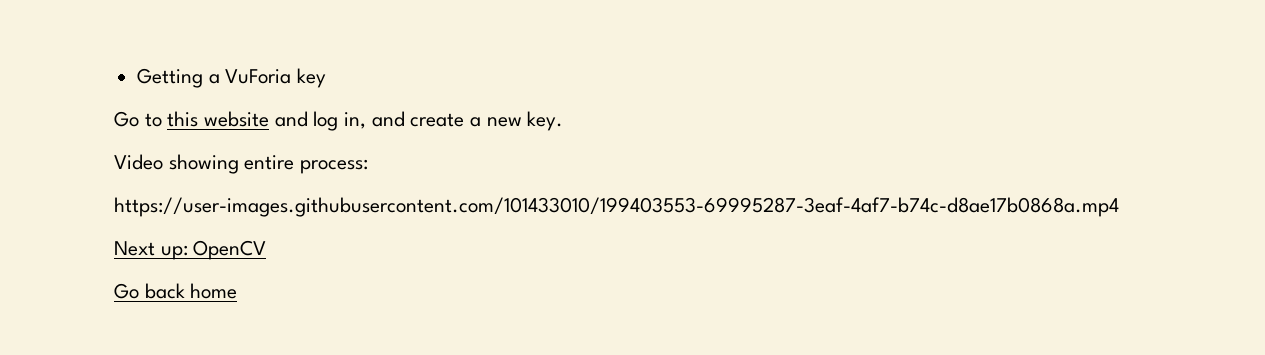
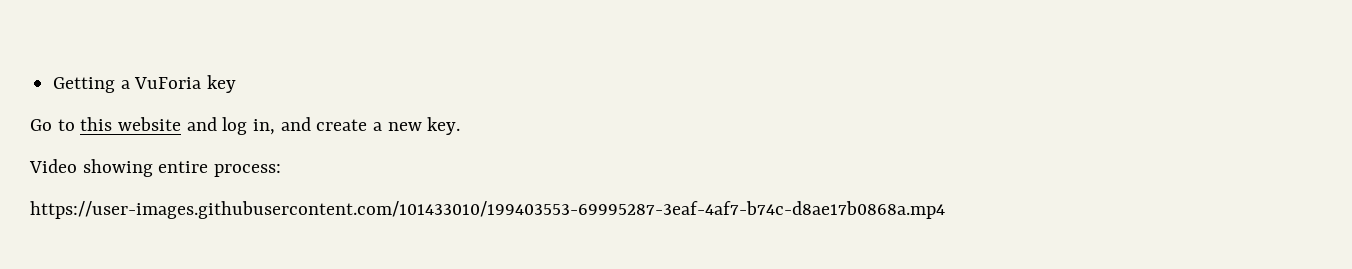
- Next up: OpenCV
- Go back home

